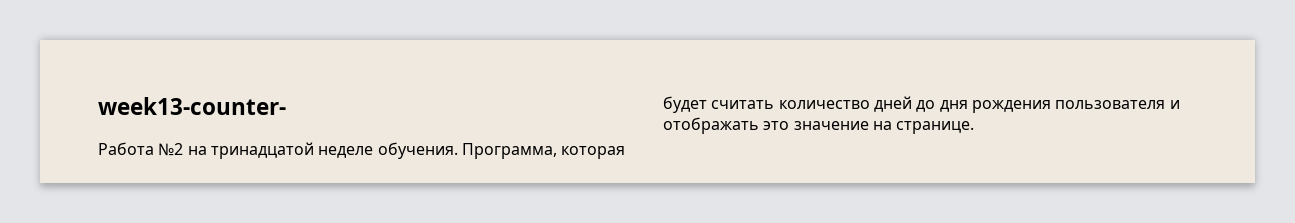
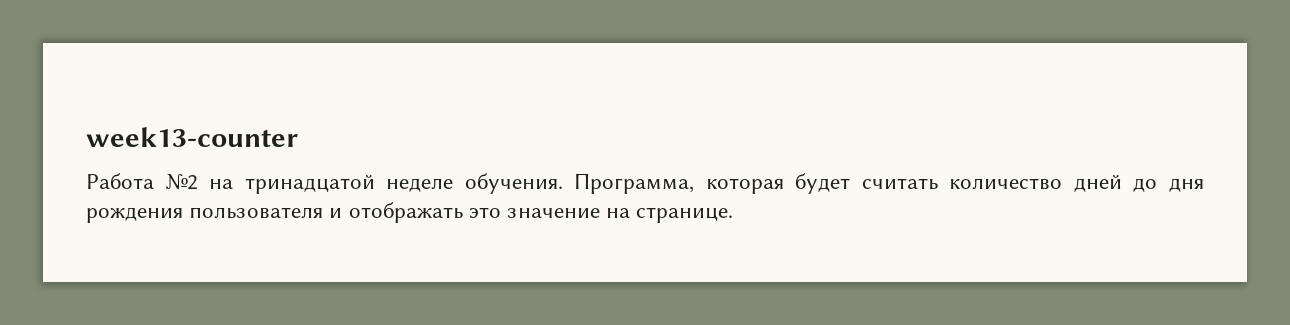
- week13-counter-
+ week13-counter

